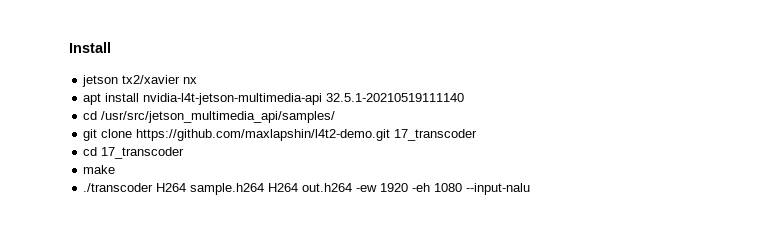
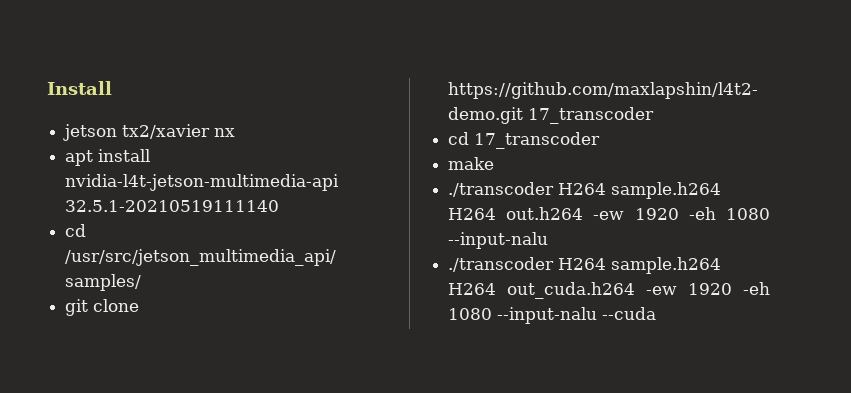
+ ./transcoder H264 sample.h264 H264 out_cuda.h264 -ew 1920 -eh 1080 --input-nalu --cuda

